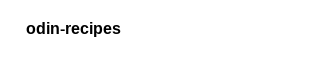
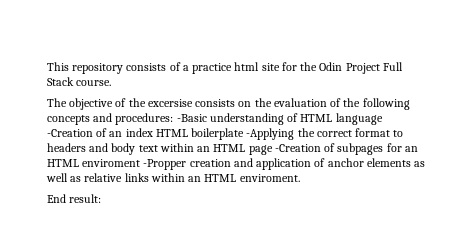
- odin-recipes
+ This repository consists of a practice html site for the Odin Project Full Stack course.
+ The objective of the excersise consists on the evaluation of the following concepts and procedures: -Basic understanding of HTML language -Creation of an index HTML boilerplate -Applying the correct format to headers and body text within an HTML page -Creation of subpages for an HTML enviroment -Propper creation and application of anchor elements as well as relative links within an HTML enviroment.
+ End result:

